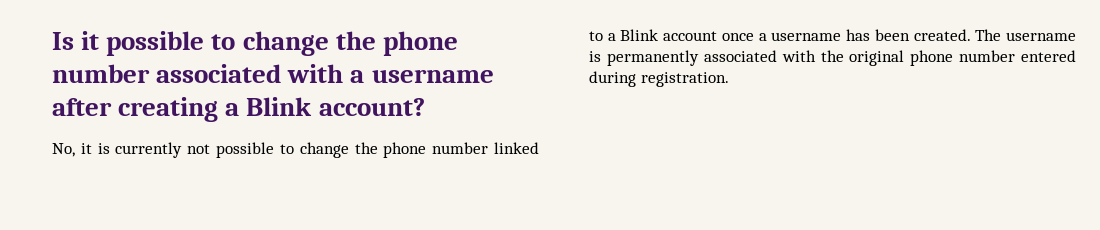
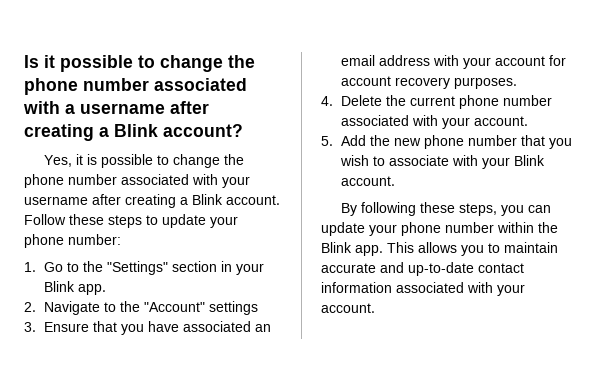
- No, it is currently not possible to change the phone number linked to a Blink account once a username has been created. The username is permanently associated with the original phone number entered during registration.
+ Yes, it is possible to change the phone number associated with your username after creating a Blink account. Follow these steps to update your phone number:
+ 1. Go to the "Settings" section in your Blink app.
+ 2. Navigate to the "Account" settings
+ 3. Ensure that you have associated an email address with your account for account recovery purposes.
+ 4. Delete the current phone number associated with your account.
+ 5. Add the new phone number that you wish to associate with your Blink account.
+ By following these steps, you can update your phone number within the Blink app. This allows you to maintain accurate and up-to-date contact information associated with your account.

